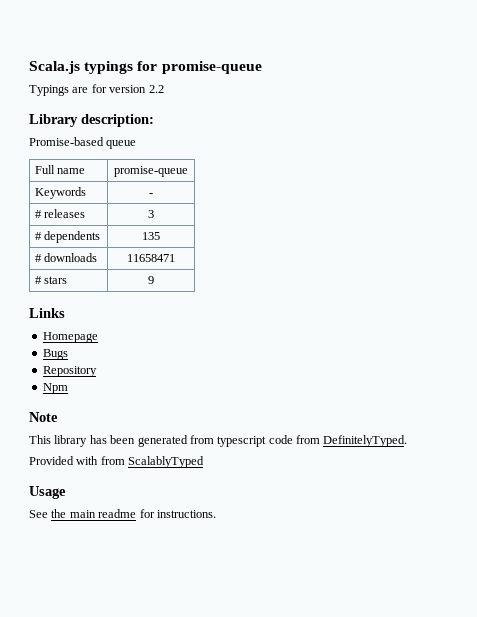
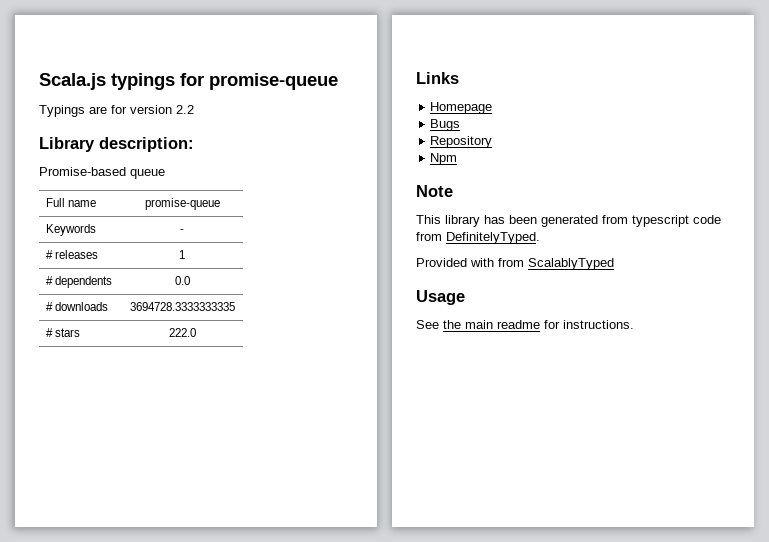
- # releases | 3
+ # releases | 1
- # dependents | 135
+ # dependents | 0.0
- # downloads | 11658471
+ # downloads | 3694728.3333333335
- # stars | 9
+ # stars | 222.0

